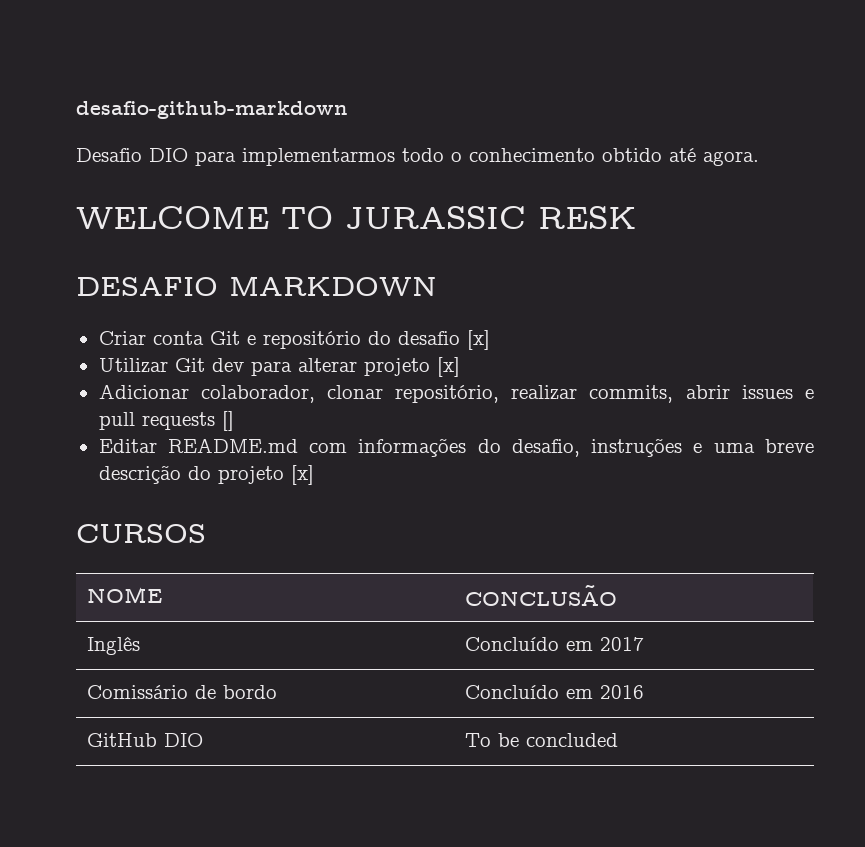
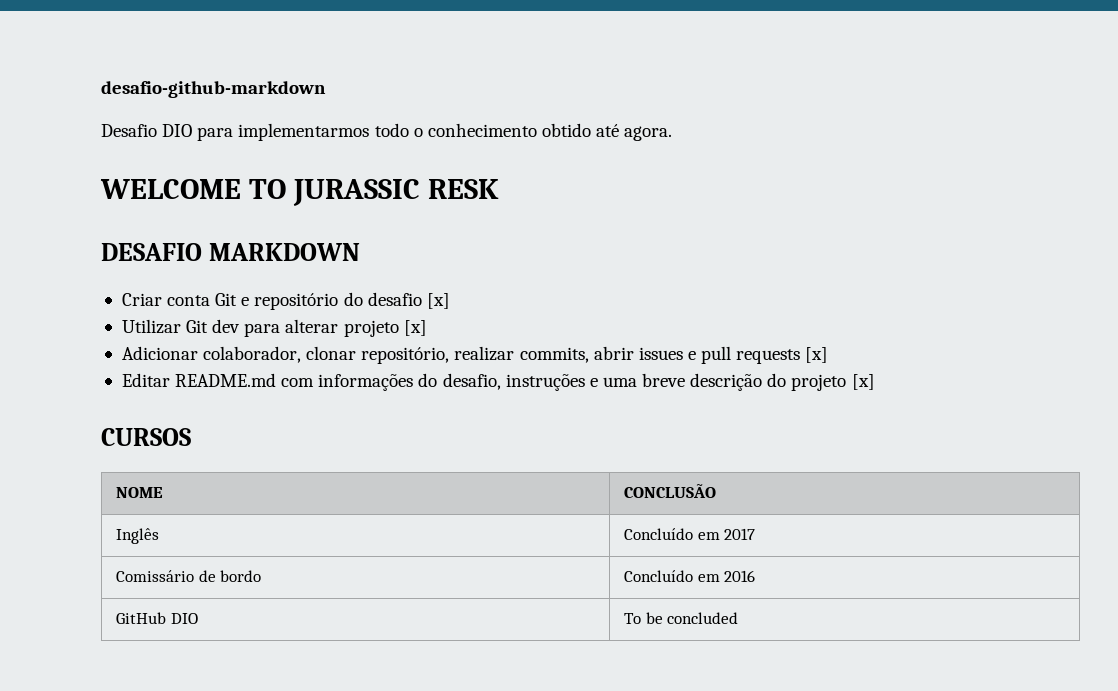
- Adicionar colaborador, clonar repositório, realizar commits, abrir issues e pull requests []
+ Adicionar colaborador, clonar repositório, realizar commits, abrir issues e pull requests [x]

